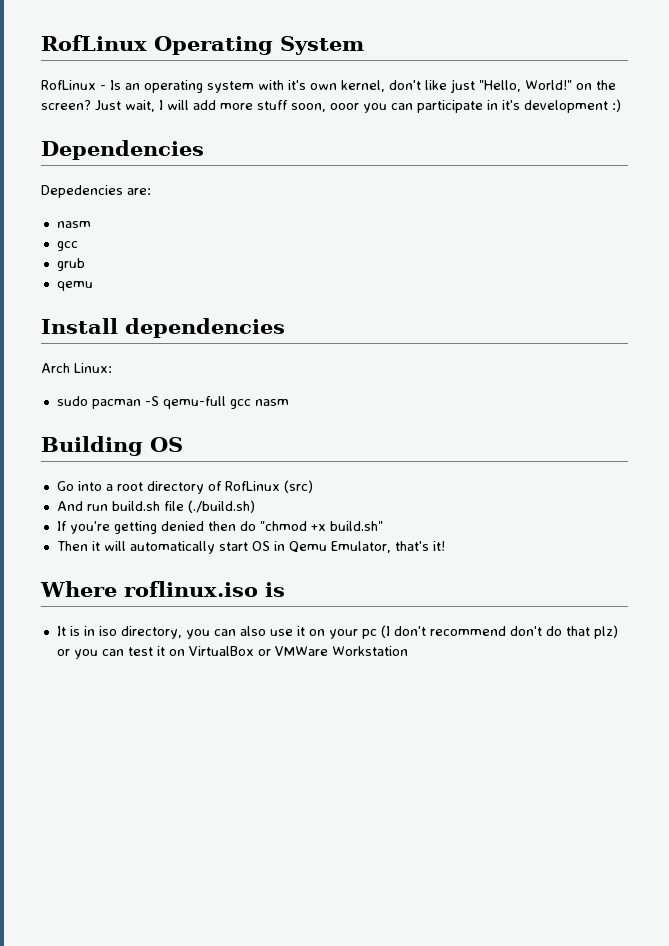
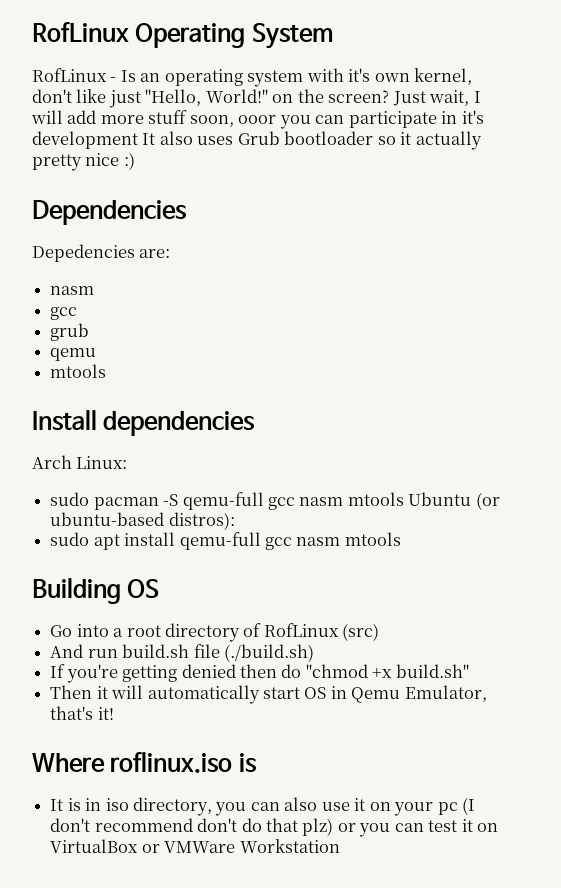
- Just wait, I will add more stuff soon, ooor you can participate in it's development :)
+ Just wait, I will add more stuff soon, ooor you can participate in it's development It also uses Grub bootloader so it actually pretty nice :)
  qemu
+ mtools
- sudo pacman -S qemu-full gcc nasm
+ sudo pacman -S qemu-full gcc nasm mtools Ubuntu (or ubuntu-based distros):
+ sudo apt install qemu-full gcc nasm mtools

